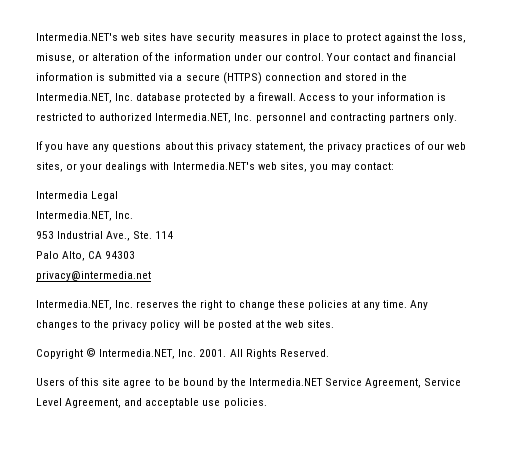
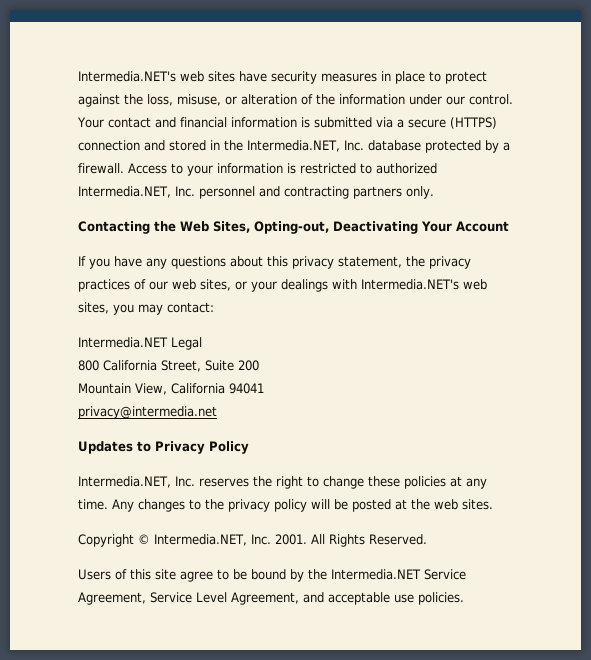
+ Contacting the Web Sites, Opting-out, Deactivating Your Account
- Intermedia Legal
- Intermedia.NET, Inc.
- 953 Industrial Ave., Ste. 114
- Palo Alto, CA 94303
+ Intermedia.NET Legal
+ 800 California Street, Suite 200
+ Mountain View, California 94041
  privacy@intermedia.net
+ Updates to Privacy Policy

